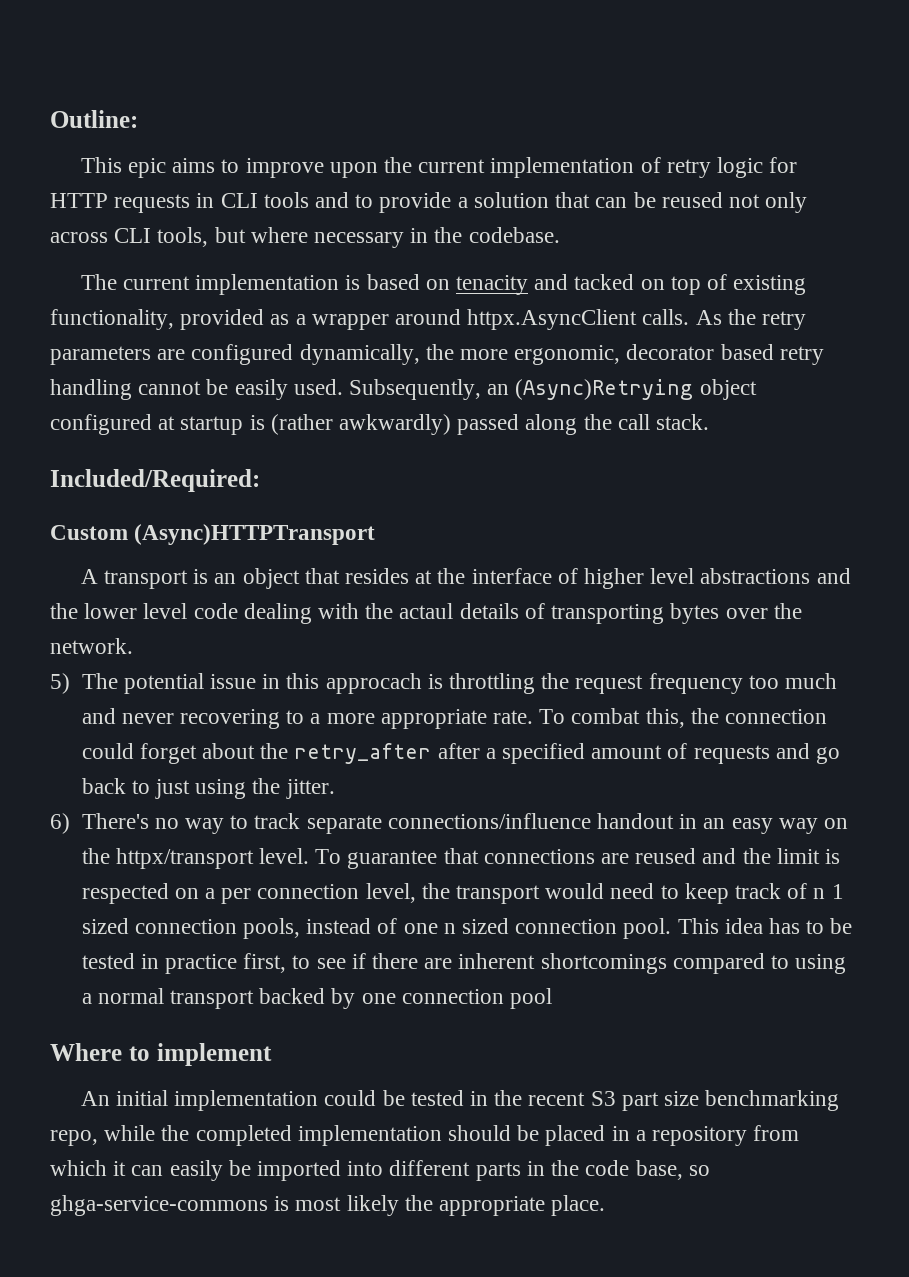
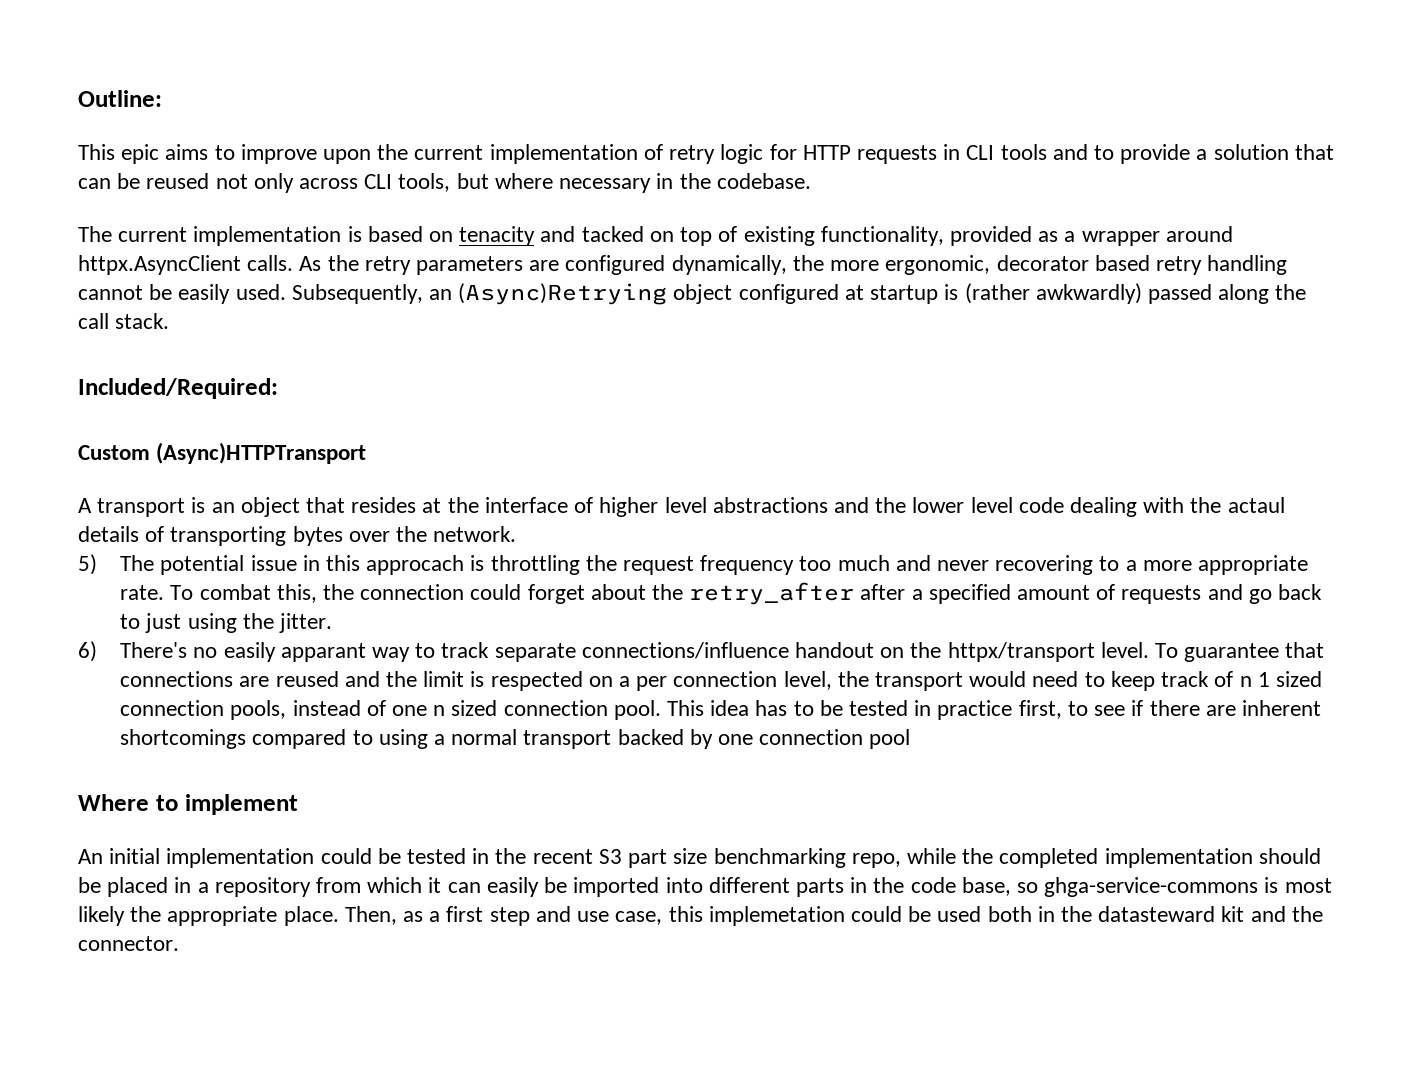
- 6) There's no way to track separate connections/influence handout in an easy way on the httpx/transport level.
+ 6) There's no easily apparant way to track separate connections/influence handout on the httpx/transport level.
+ Then, as a first step and use case, this implemetation could be used both in the datasteward kit and the connector.

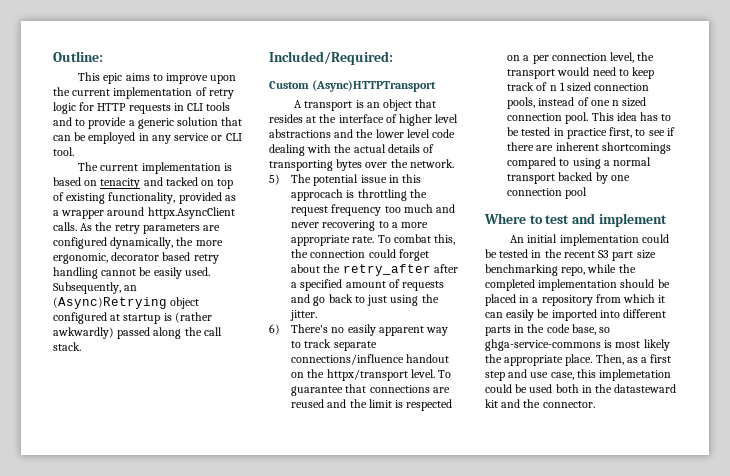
- This epic aims to improve upon the current implementation of retry logic for HTTP requests in CLI tools and to provide a solution that can be reused not only across CLI tools, but where necessary in the codebase.
+ This epic aims to improve upon the current implementation of retry logic for HTTP requests in CLI tools and to provide a generic solution that can be employed in any service or CLI tool.
- A transport is an object that resides at the interface of higher level abstractions and the lower level code dealing with the actaul details of transporting bytes over the network.
+ A transport is an object that resides at the interface of higher level abstractions and the lower level code dealing with the actual details of transporting bytes over the network.
- 6) There's no easily apparant way to track separate connections/influence handout on the httpx/transport level.
+ 6) There's no easily apparent way to track separate connections/influence handout on the httpx/transport level.
- Where to implement
+ Where to test and implement

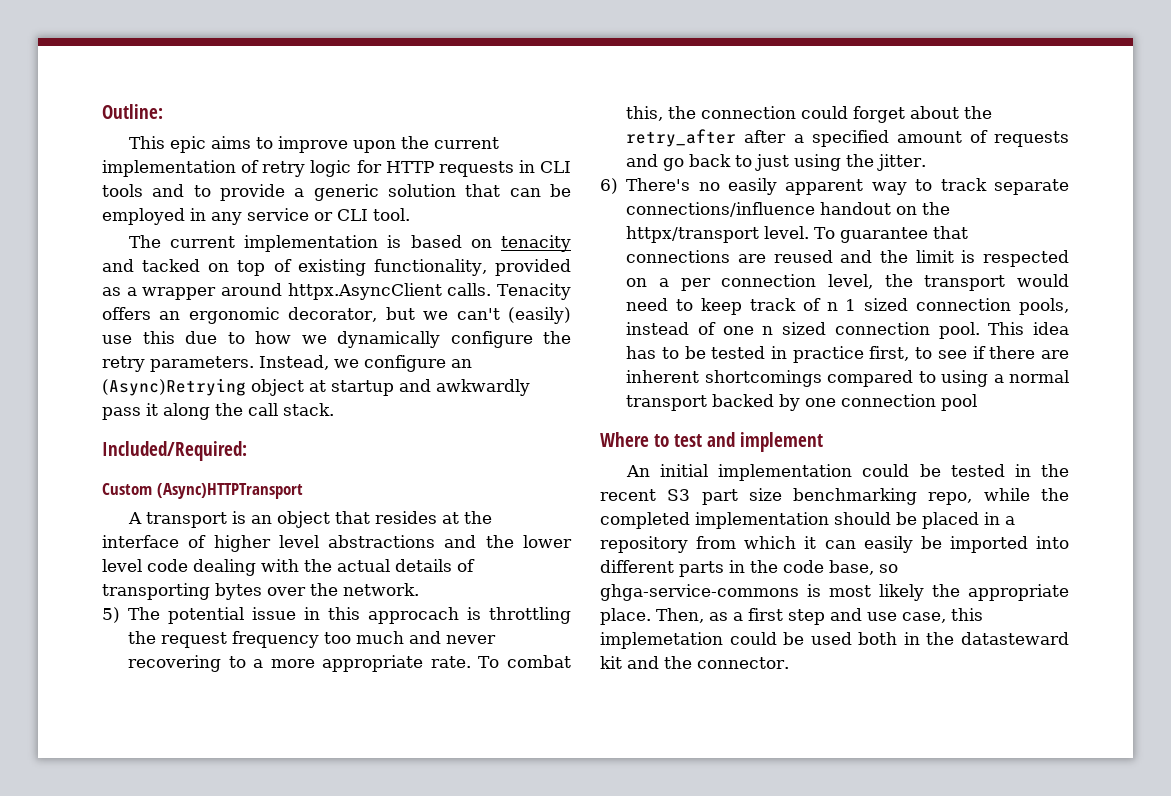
- As the retry parameters are configured dynamically, the more ergonomic, decorator based retry handling cannot be easily used. Subsequently, an (Async)Retrying object configured at startup is (rather awkwardly) passed along the call stack.
+ Tenacity offers an ergonomic decorator, but we can't (easily) use this due to how we dynamically configure the retry parameters. Instead, we configure an (Async)Retrying object at startup and awkwardly pass it along the call stack.

